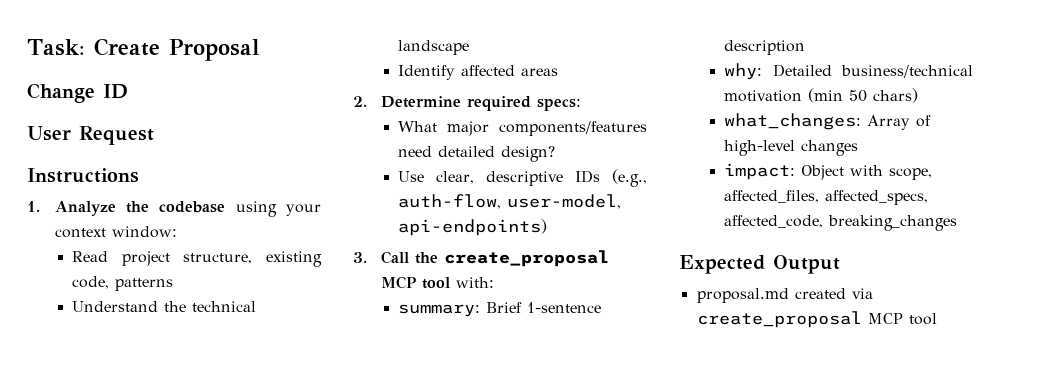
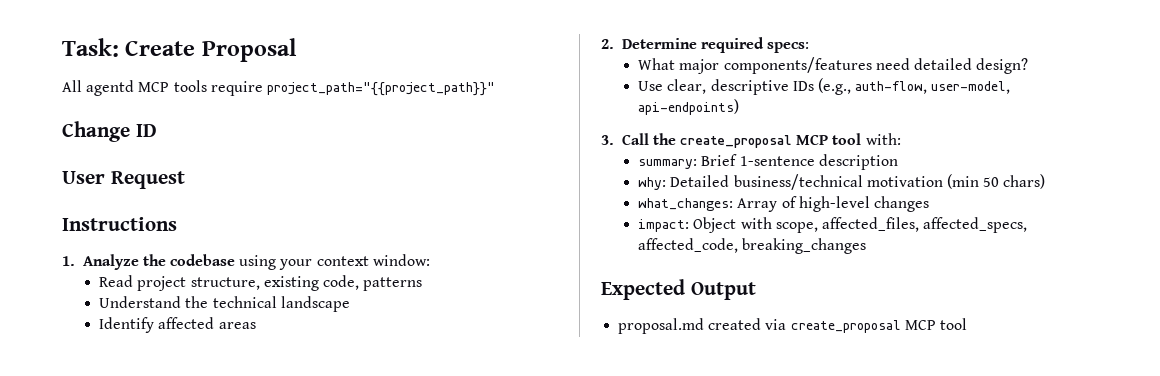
+ All agentd MCP tools require project_path="{{project_path}}"

